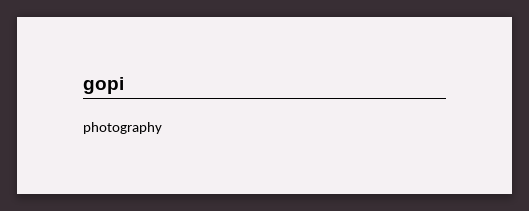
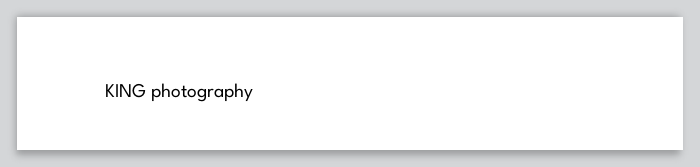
- gopi
- photography
+ KING photography

